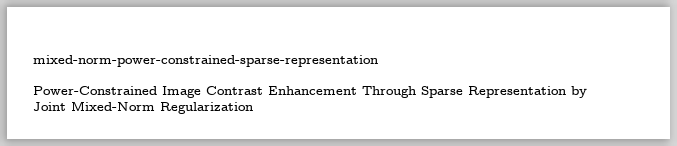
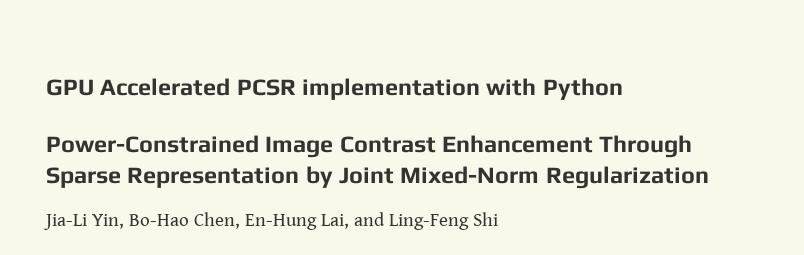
- mixed-norm-power-constrained-sparse-representation
+ GPU Accelerated PCSR implementation with Python
+ Jia-Li Yin, Bo-Hao Chen, En-Hung Lai, and Ling-Feng Shi

